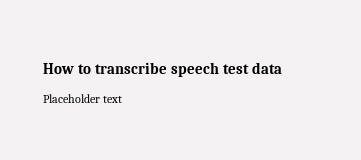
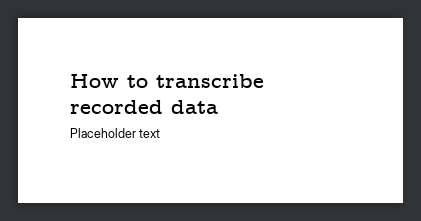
- How to transcribe speech test data
+ How to transcribe recorded data

